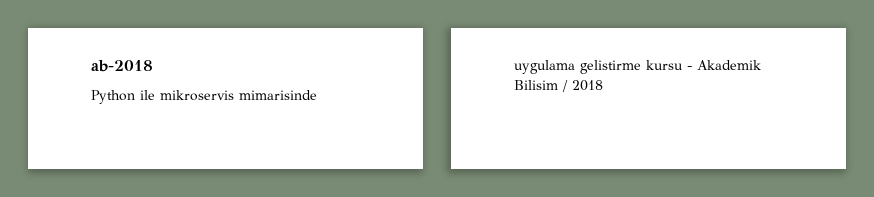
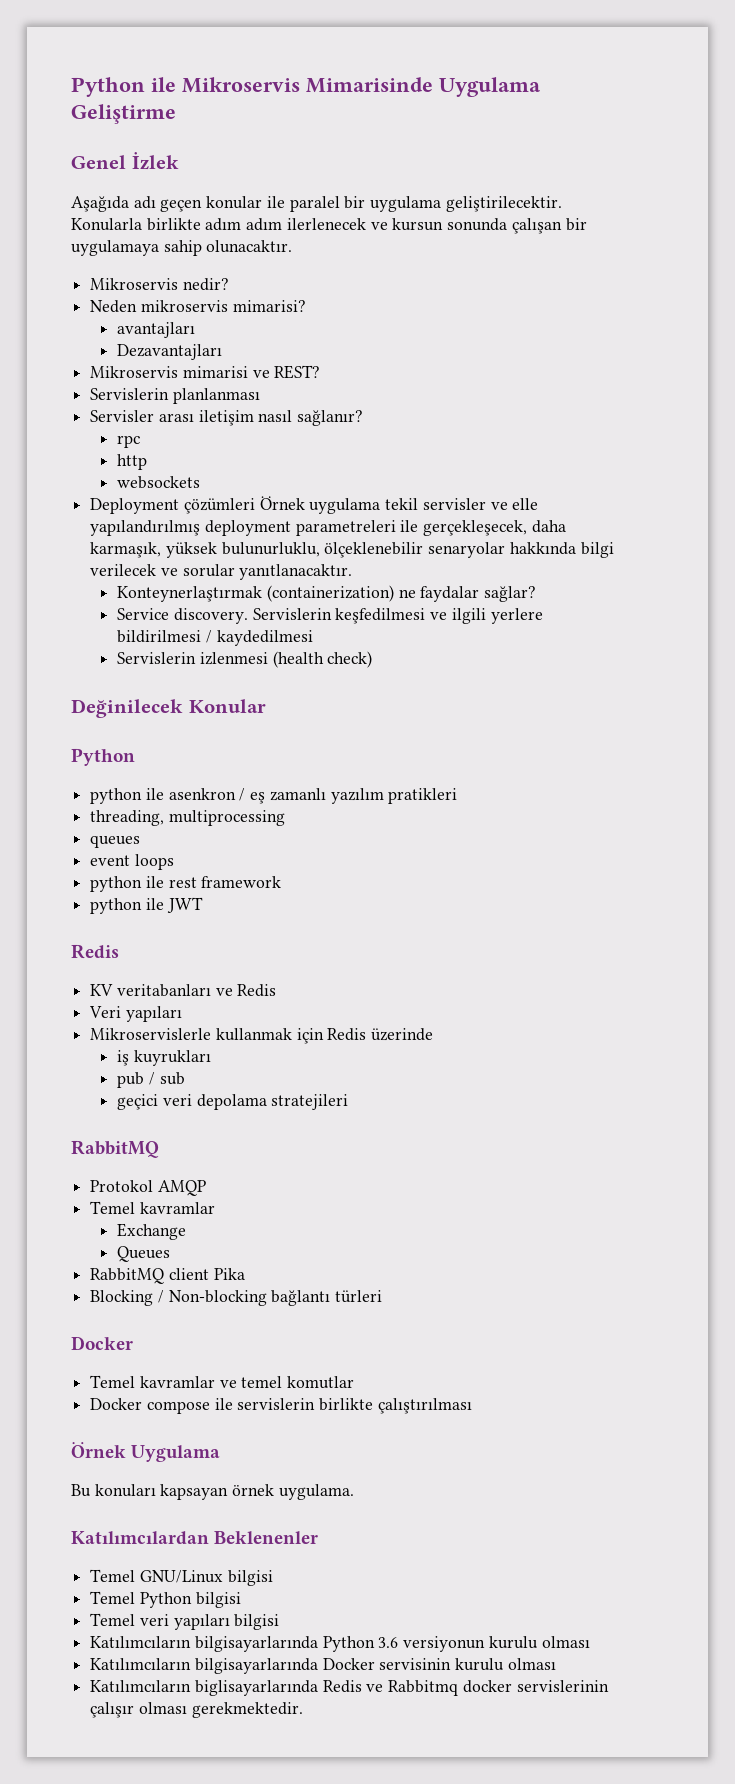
- ab-2018
- Python ile mikroservis mimarisinde uygulama gelistirme kursu - Akademik Bilisim / 2018
+ Python ile Mikroservis Mimarisinde Uygulama Geliştirme
+ Genel İzlek
+ Aşağıda adı geçen konular ile paralel bir uygulama geliştirilecektir. Konularla birlikte adım adım ilerlenecek ve kursun sonunda çalışan bir uygulamaya sahip olunacaktır.
+ Mikroservis nedir?
+ Neden mikroservis mimarisi?
+ avantajları
+ Dezavantajları
+ Mikroservis mimarisi ve REST?
+ Servislerin planlanması
+ Servisler arası iletişim nasıl sağlanır?
+ rpc
+ http
+ websockets
+ Deployment çözümleri Örnek uygulama tekil servisler ve elle yapılandırılmış deployment parametreleri ile gerçekleşecek, daha karmaşık, yüksek bulunurluklu, ölçeklenebilir senaryolar hakkında bilgi verilecek ve sorular yanıtlanacaktır.
+ Konteynerlaştırmak (containerization) ne faydalar sağlar?
+ Service discovery. Servislerin keşfedilmesi ve ilgili yerlere bildirilmesi / kaydedilmesi
+ Servislerin izlenmesi (health check)
+ Değinilecek Konular
+ Python
+ python ile asenkron / eş zamanlı yazılım pratikleri
+ threading, multiprocessing
+ queues
+ event loops
+ python ile rest framework
+ python ile JWT
+ Redis
+ KV veritabanları ve Redis
+ Veri yapıları
+ Mikroservislerle kullanmak için Redis üzerinde
+ iş kuyrukları
+ pub / sub
+ geçici veri depolama stratejileri
+ RabbitMQ
+ Protokol AMQP
+ Temel kavramlar
+ Exchange
+ Queues
+ RabbitMQ client Pika
+ Blocking / Non-blocking bağlantı türleri
+ Docker
+ Temel kavramlar ve temel komutlar
+ Docker compose ile servislerin birlikte çalıştırılması
+ Örnek Uygulama
+ Bu konuları kapsayan örnek uygulama.
+ Katılımcılardan Beklenenler
+ Temel GNU/Linux bilgisi
+ Temel Python bilgisi
+ Temel veri yapıları bilgisi
+ Katılımcıların bilgisayarlarında Python 3.6 versiyonun kurulu olması
+ Katılımcıların bilgisayarlarında Docker servisinin kurulu olması
+ Katılımcıların biglisayarlarında Redis ve Rabbitmq docker servislerinin çalışır olması gerekmektedir.

